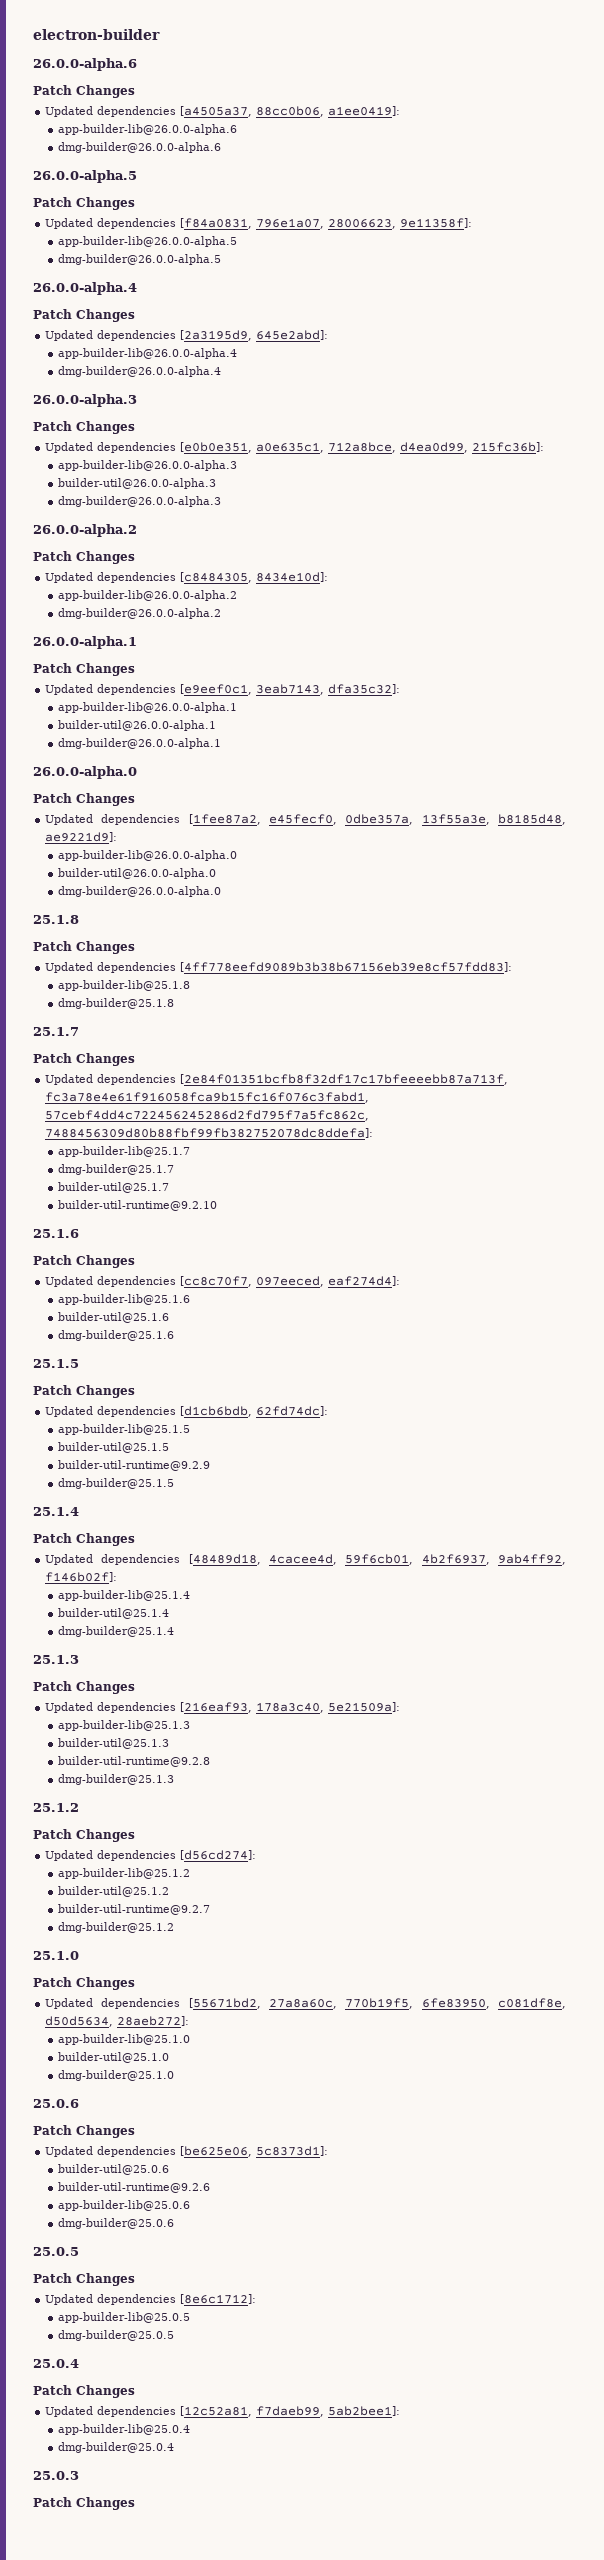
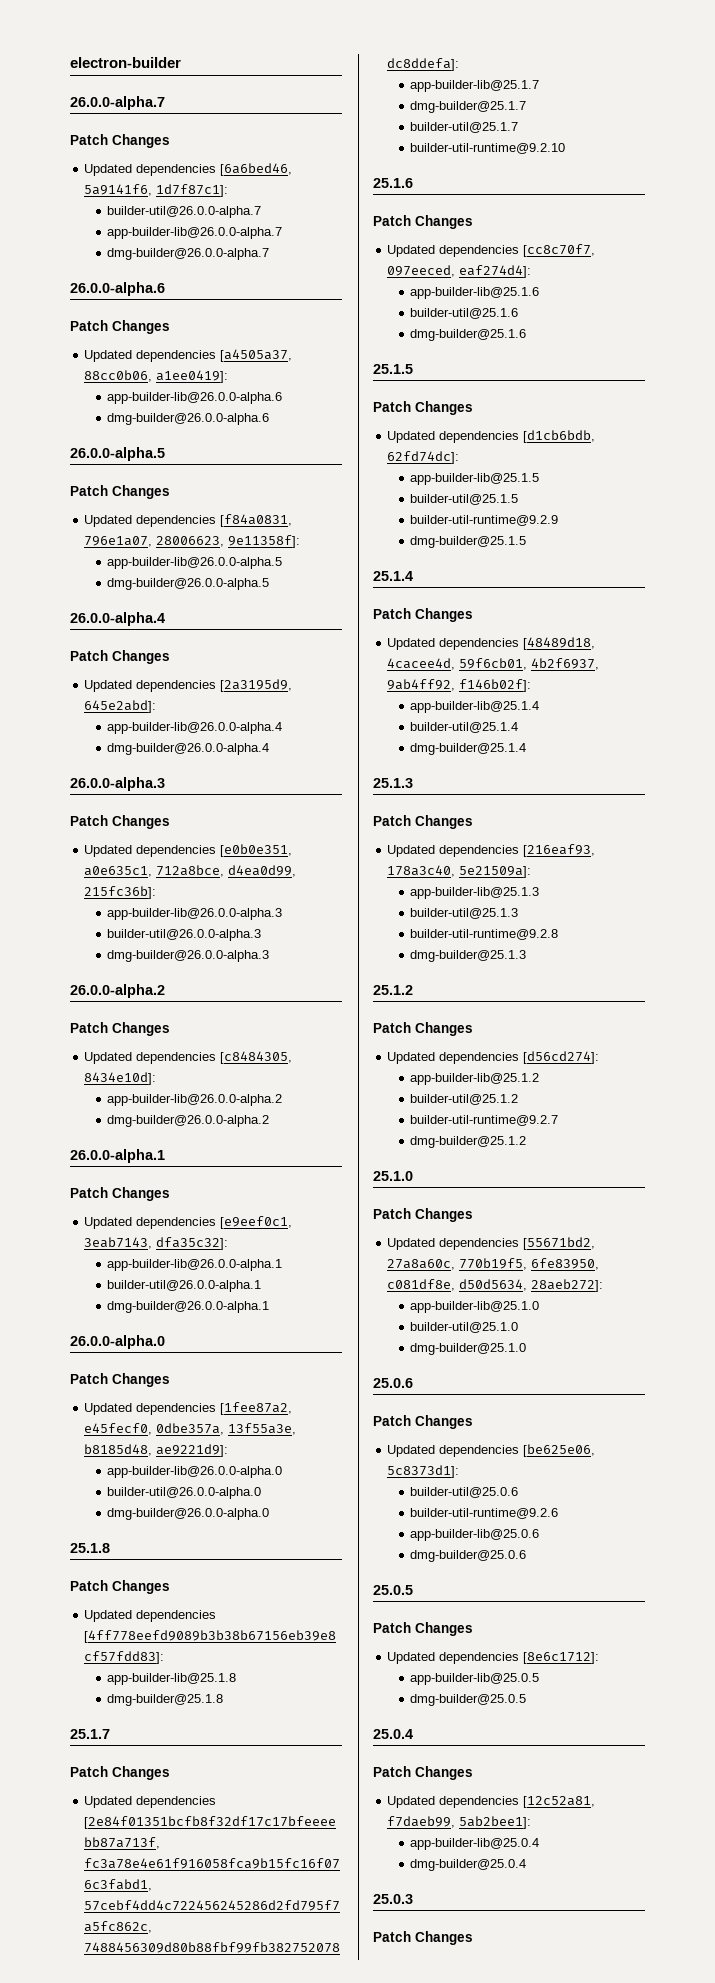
+ 26.0.0-alpha.7
+ Patch Changes
+ Updated dependencies [6a6bed46, 5a9141f6, 1d7f87c1]:
+ builder-util@26.0.0-alpha.7
+ app-builder-lib@26.0.0-alpha.7
+ dmg-builder@26.0.0-alpha.7

